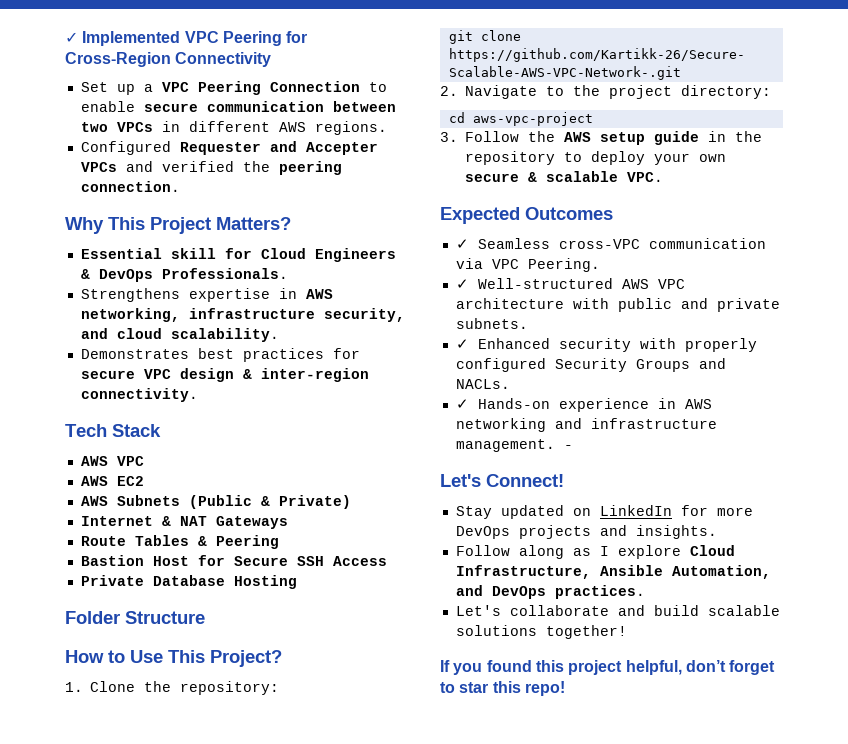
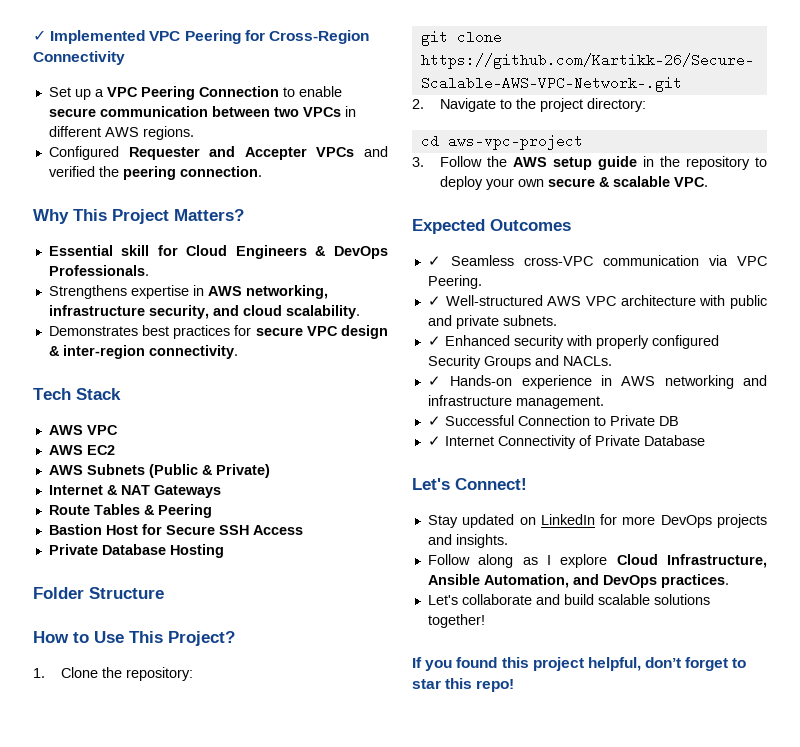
- ✓ Hands-on experience in AWS networking and infrastructure management. -
+ ✓ Hands-on experience in AWS networking and infrastructure management.
+ ✓ Successful Connection to Private DB
+ ✓ Internet Connectivity of Private Database

